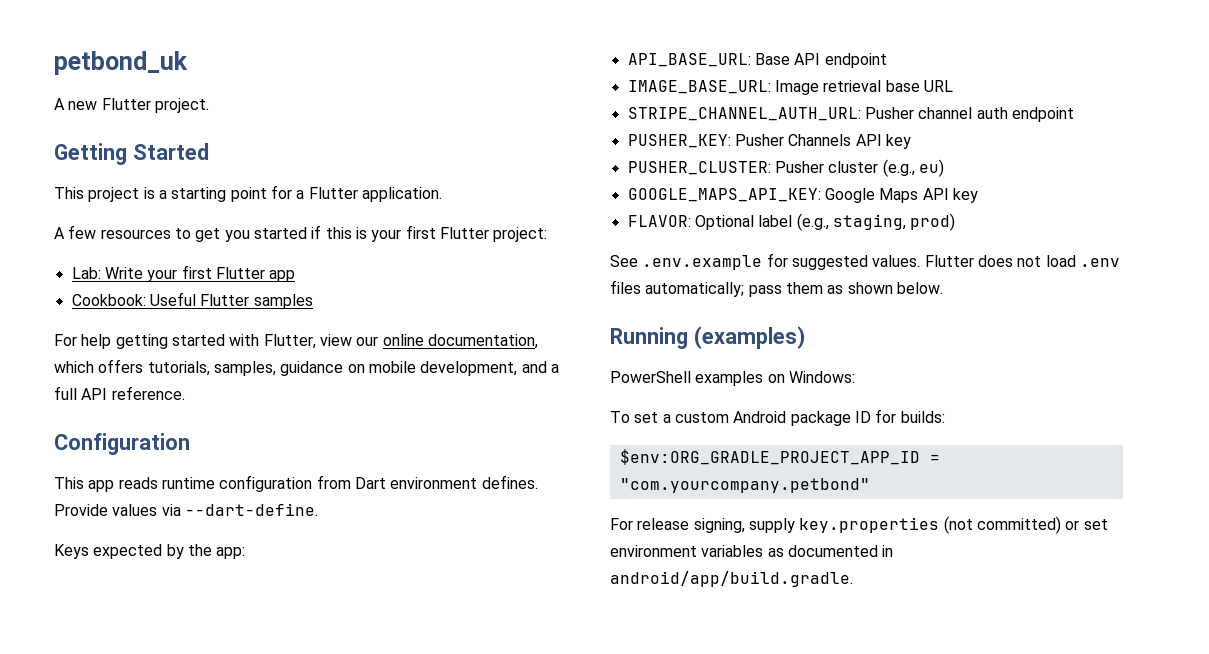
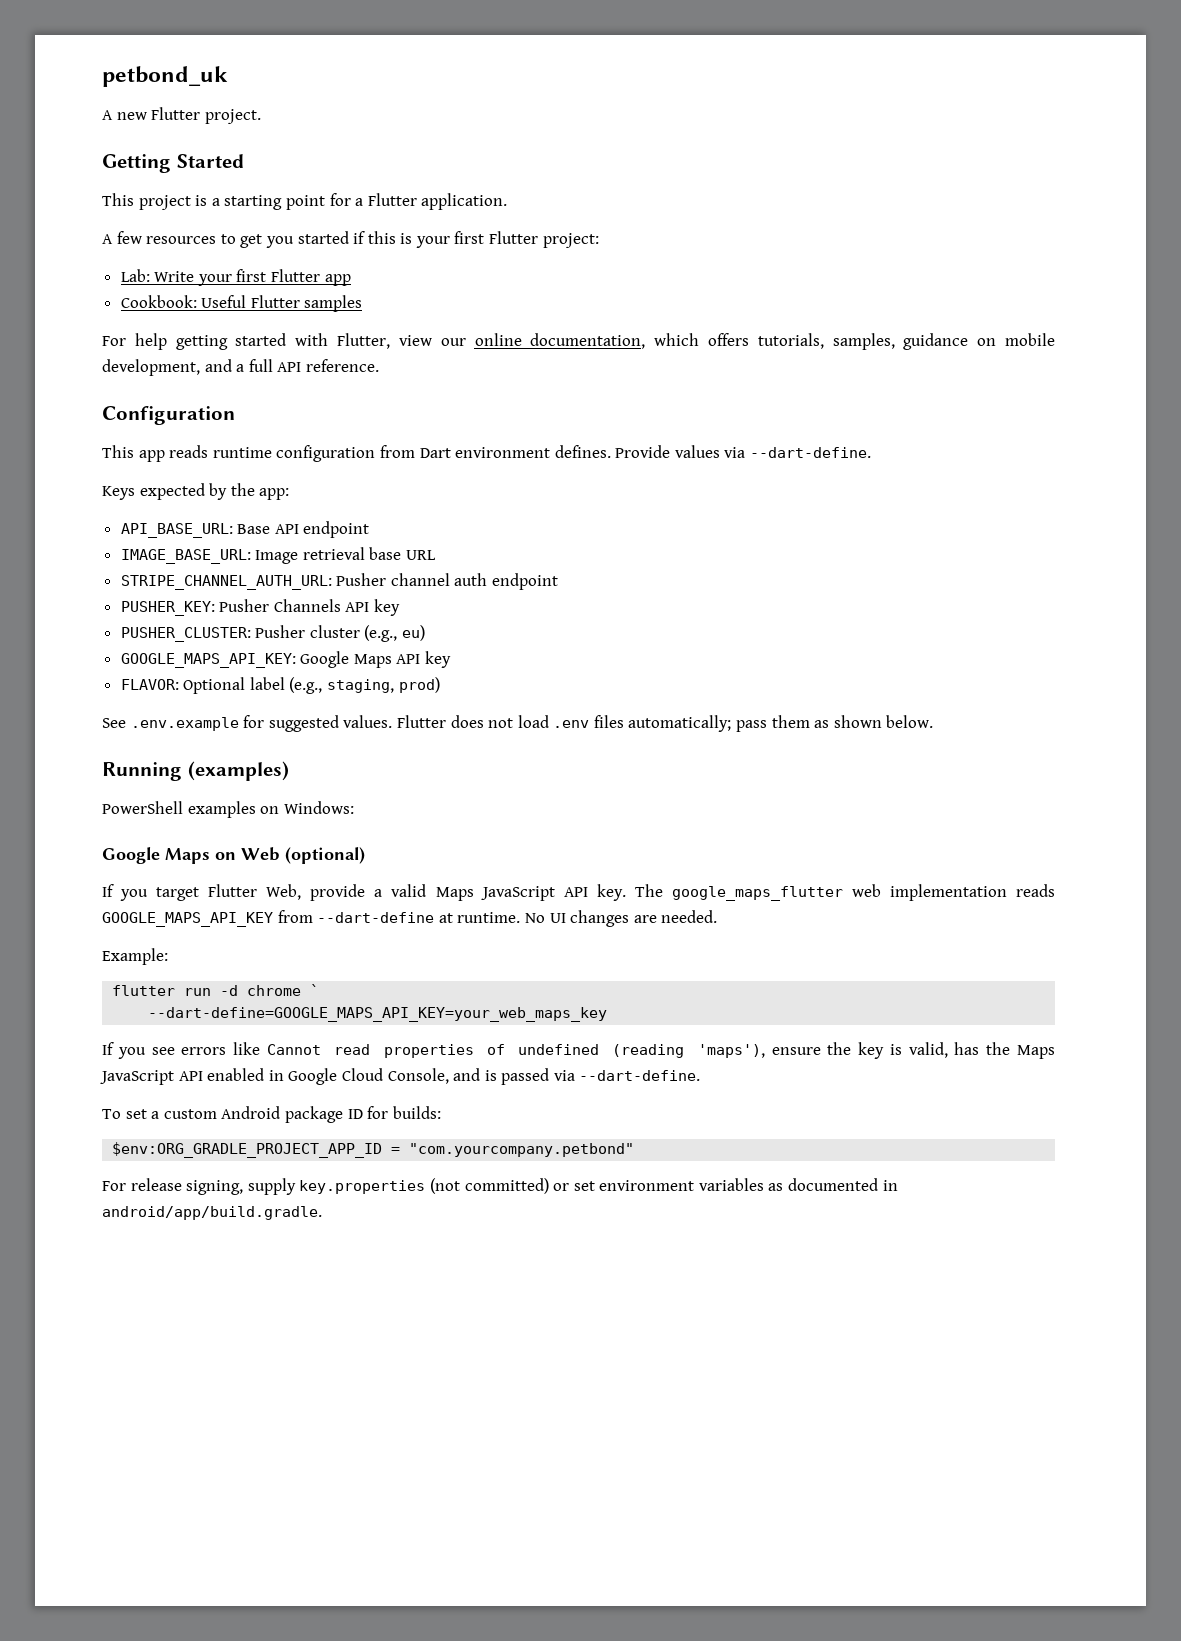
+ Google Maps on Web (optional)
+ If you target Flutter Web, provide a valid Maps JavaScript API key. The google_maps_flutter web implementation reads GOOGLE_MAPS_API_KEY from --dart-define at runtime. No UI changes are needed.
+ Example:
+ flutter run -d chrome `
+ --dart-define=GOOGLE_MAPS_API_KEY=your_web_maps_key
+ If you see errors like Cannot read properties of undefined (reading 'maps'), ensure the key is valid, has the Maps JavaScript API enabled in Google Cloud Console, and is passed via --dart-define.

